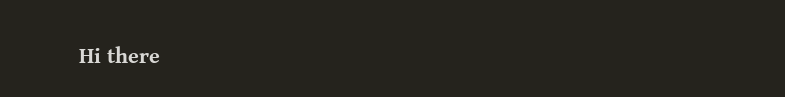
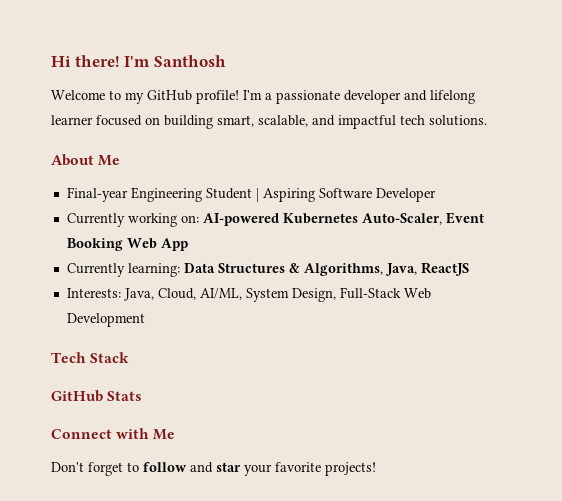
- Hi there
+ Hi there! I'm Santhosh
+ Welcome to my GitHub profile! I'm a passionate developer and lifelong learner focused on building smart, scalable, and impactful tech solutions.
+ About Me
+ Final-year Engineering Student | Aspiring Software Developer
+ Currently working on: AI-powered Kubernetes Auto-Scaler, Event Booking Web App
+ Currently learning: Data Structures & Algorithms, Java, ReactJS
+ Interests: Java, Cloud, AI/ML, System Design, Full-Stack Web Development
+ Tech Stack
+ GitHub Stats
+ Connect with Me
+ Don't forget to follow and star your favorite projects!

